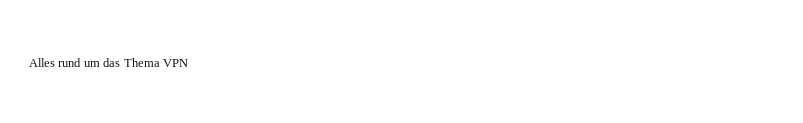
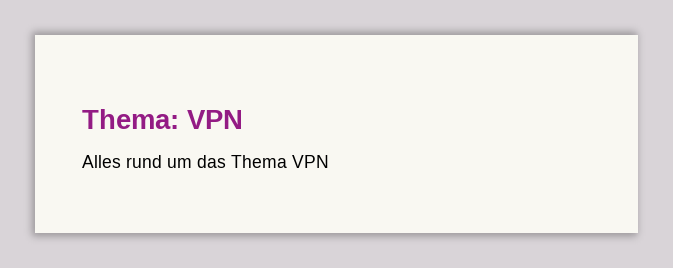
+ Thema: VPN

